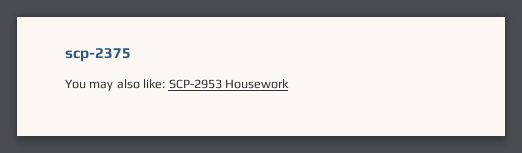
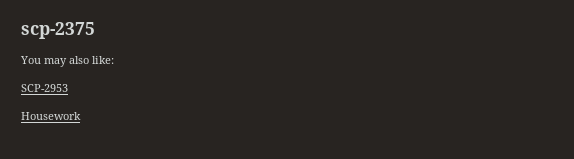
- You may also like: SCP-2953 Housework
+ You may also like:
+ SCP-2953
+ Housework

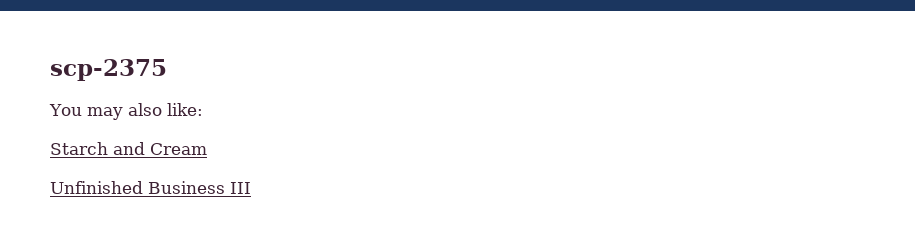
- SCP-2953
- Housework
+ Starch and Cream
+ Unfinished Business III

